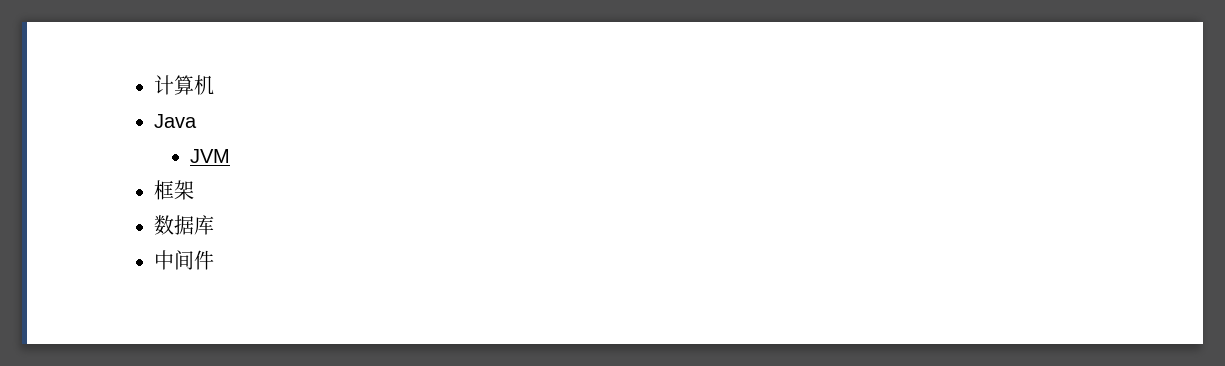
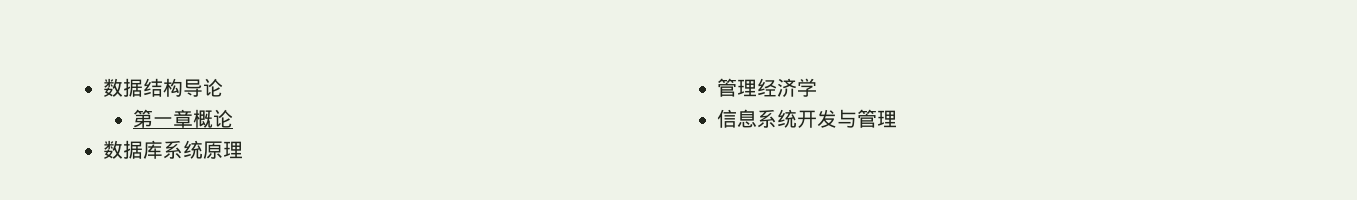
- 计算机
- Java
- JVM
- 框架
- 数据库
- 中间件
+ 数据结构导论
+ 第一章概论
+ 数据库系统原理
+ 管理经济学
+ 信息系统开发与管理

